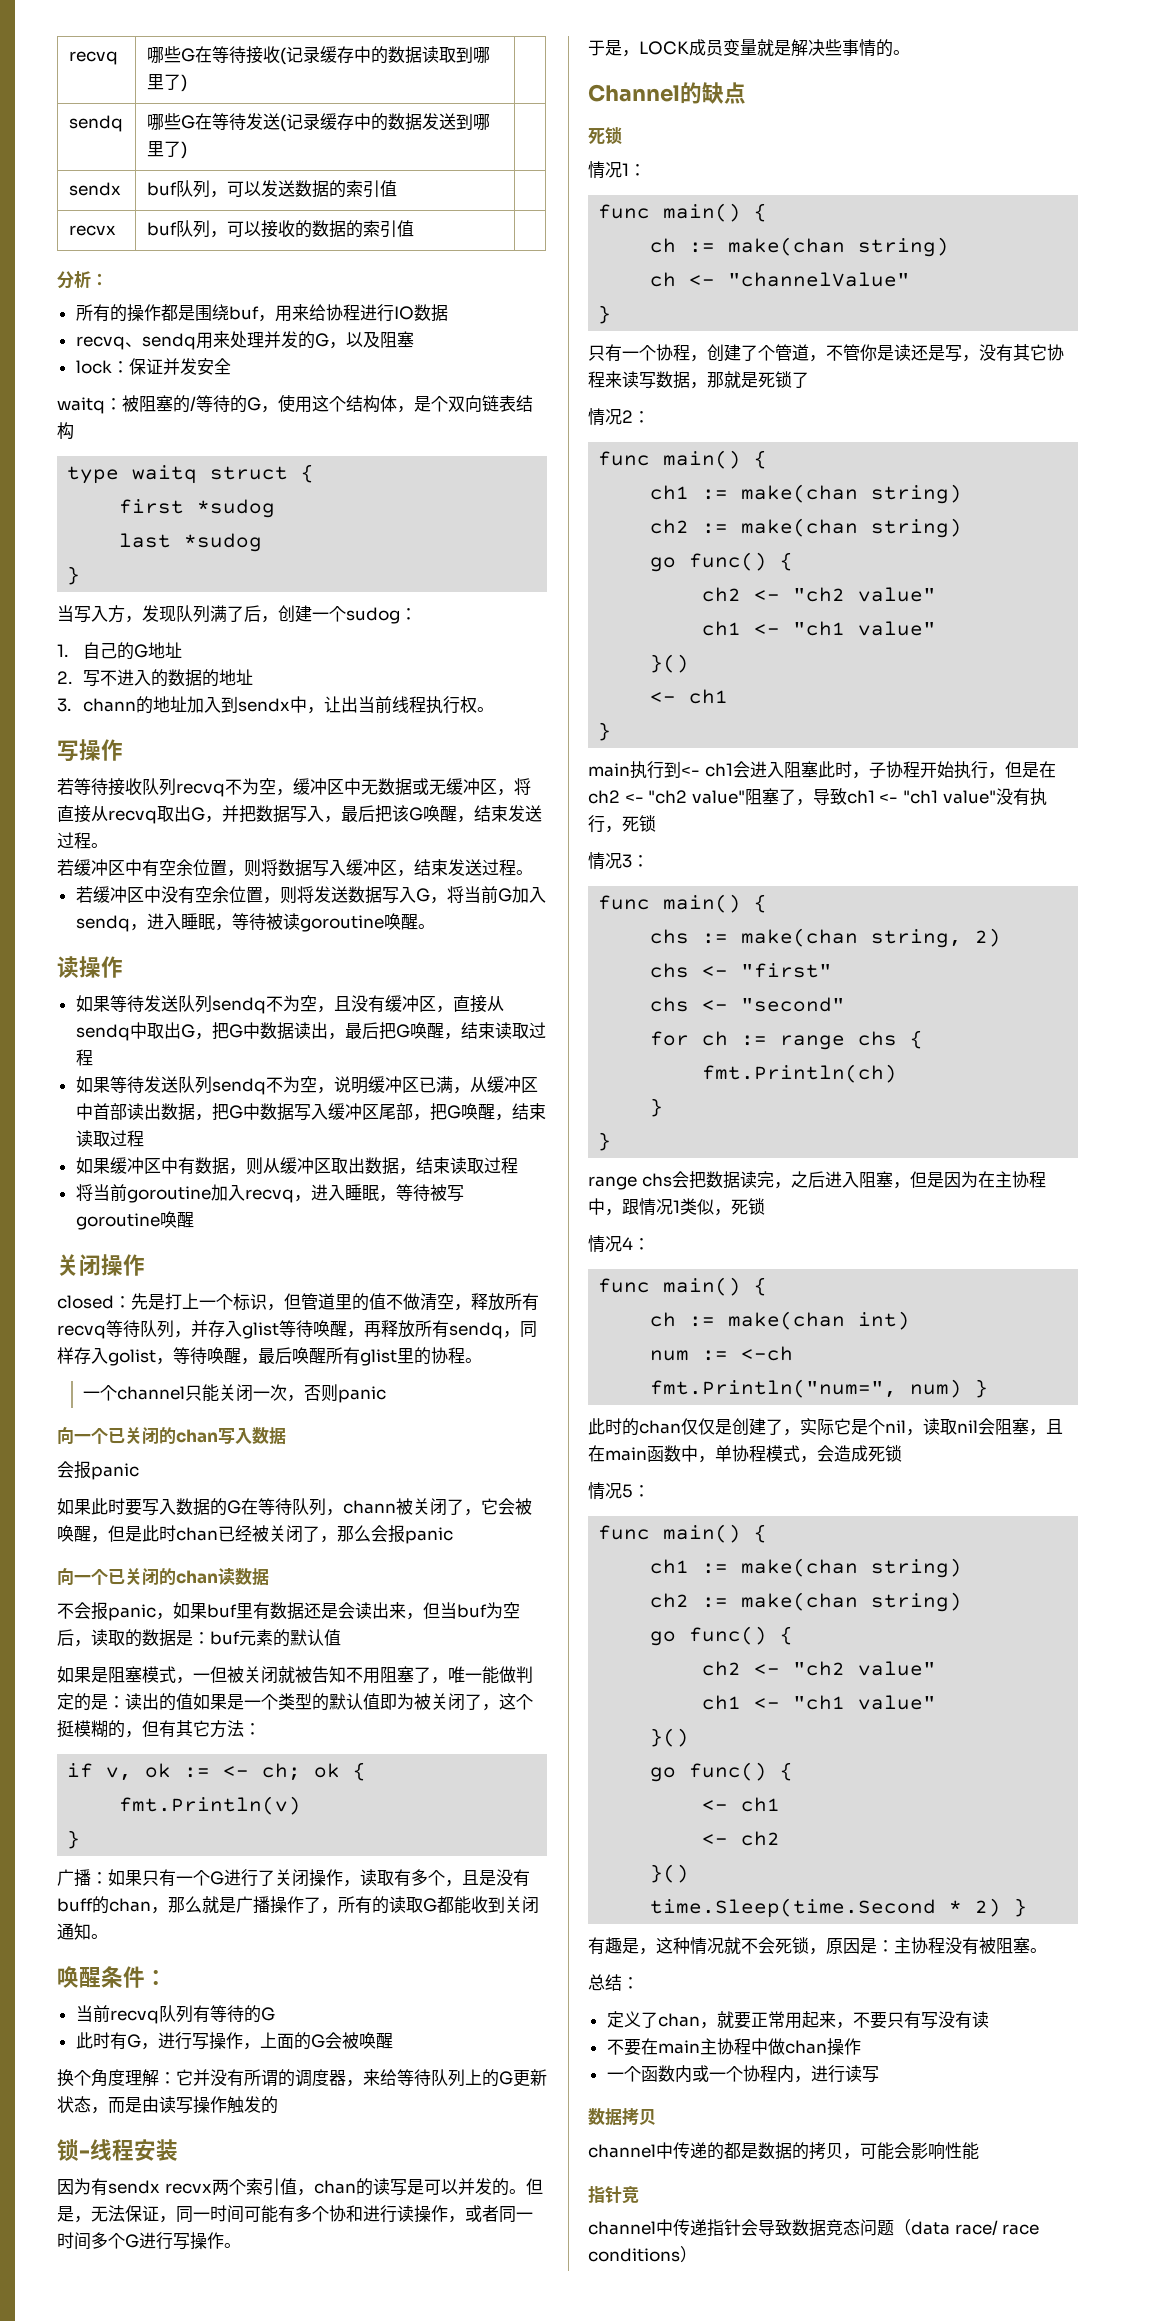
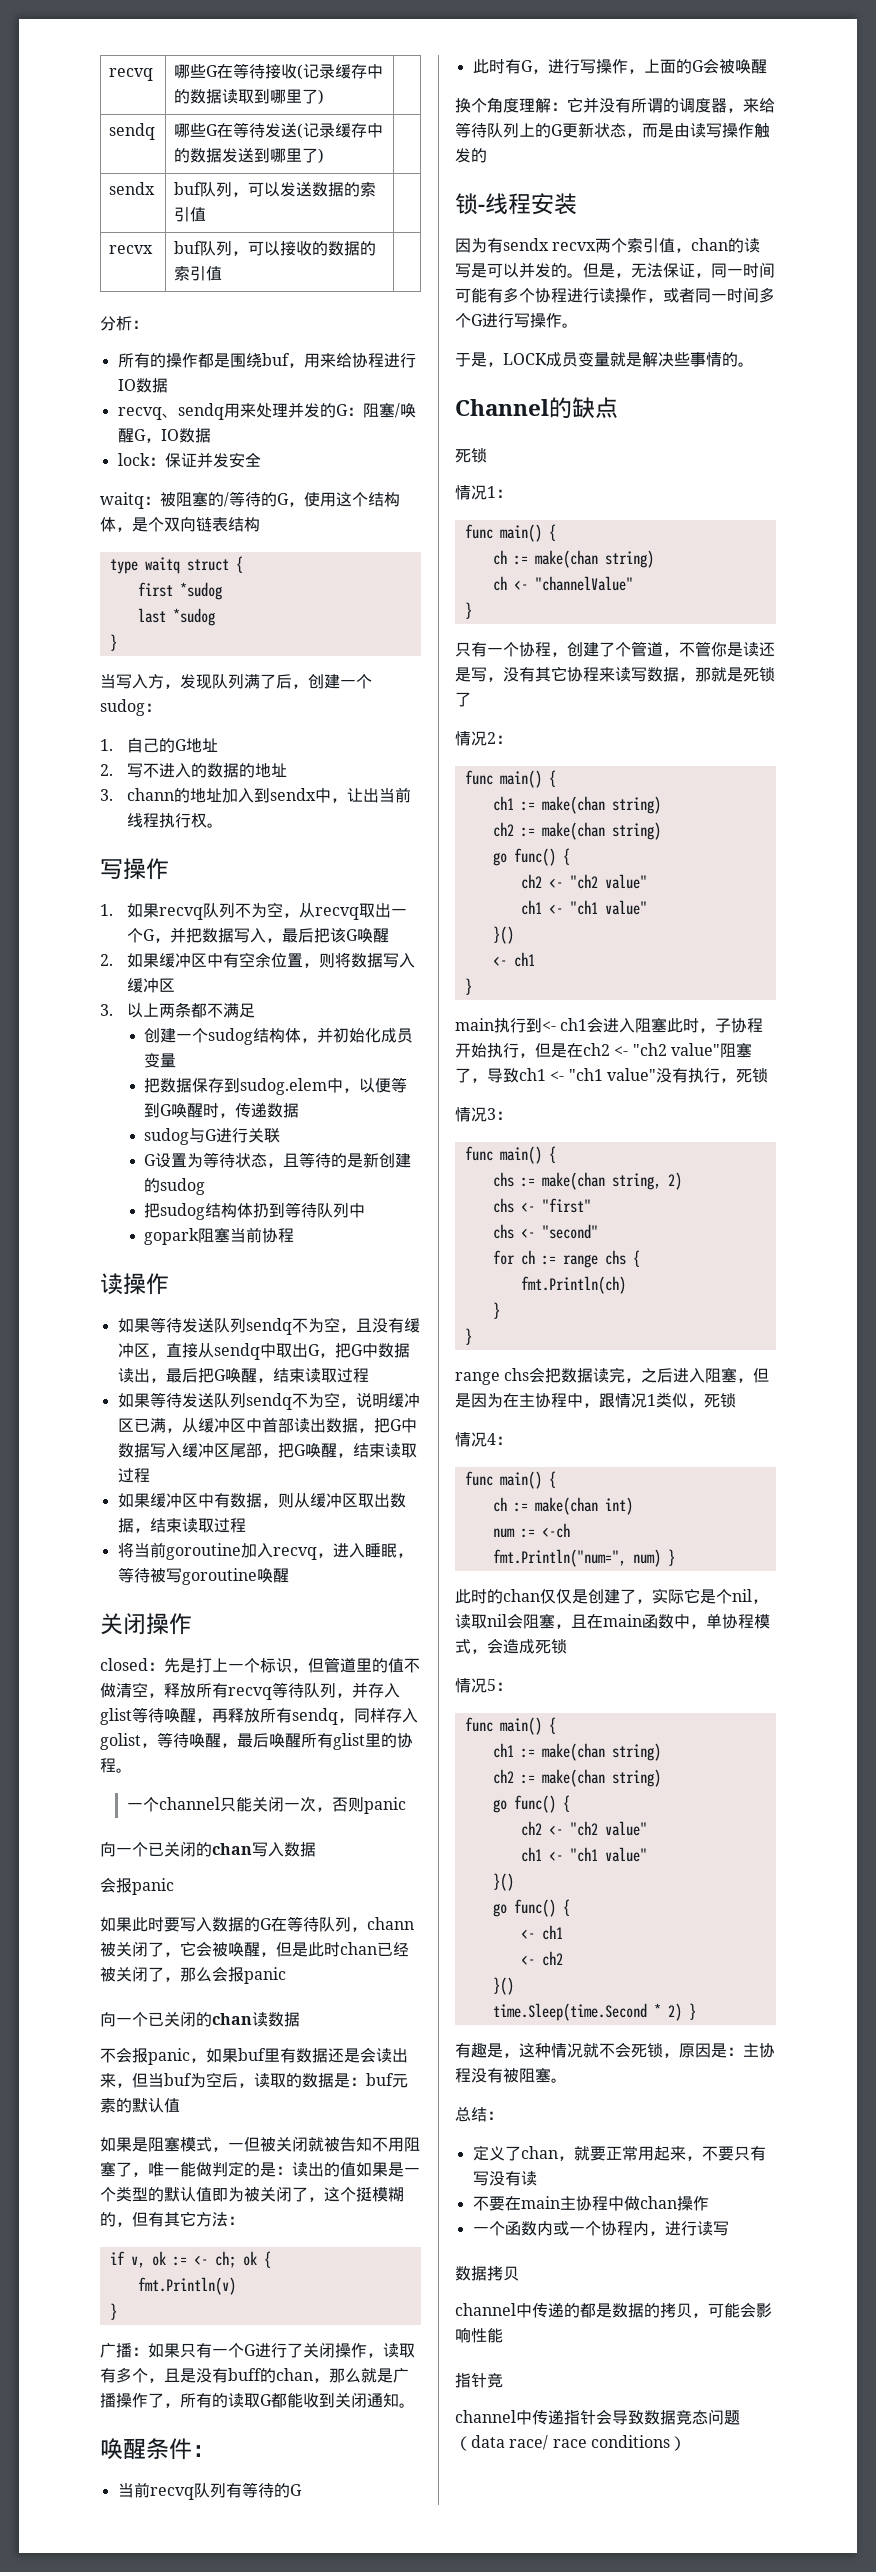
- recvq、sendq用来处理并发的G，以及阻塞
+ recvq、sendq用来处理并发的G：阻塞/唤醒G，IO数据
- 若等待接收队列recvq不为空，缓冲区中无数据或无缓冲区，将直接从recvq取出G，并把数据写入，最后把该G唤醒，结束发送过程。
- 若缓冲区中有空余位置，则将数据写入缓冲区，结束发送过程。
- 若缓冲区中没有空余位置，则将发送数据写入G，将当前G加入sendq，进入睡眠，等待被读goroutine唤醒。
+ 1.如果recvq队列不为空，从recvq取出一个G，并把数据写入，最后把该G唤醒
+ 2.如果缓冲区中有空余位置，则将数据写入缓冲区
+ 3.以上两条都不满足
+ 创建一个sudog结构体，并初始化成员变量
+ 把数据保存到sudog.elem中，以便等到G唤醒时，传递数据
+ sudog与G进行关联
+ G设置为等待状态，且等待的是新创建的sudog
+ 把sudog结构体扔到等待队列中
+ gopark阻塞当前协程
- 但是，无法保证，同一时间可能有多个协和进行读操作，或者同一时间多个G进行写操作。
+ 但是，无法保证，同一时间可能有多个协程进行读操作，或者同一时间多个G进行写操作。

